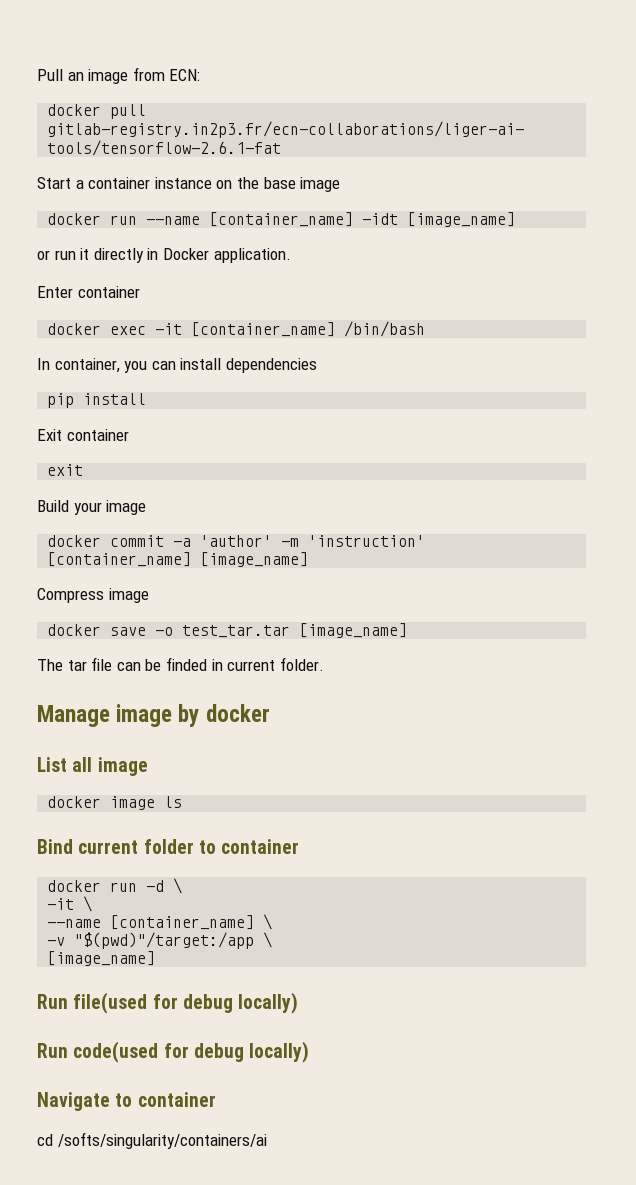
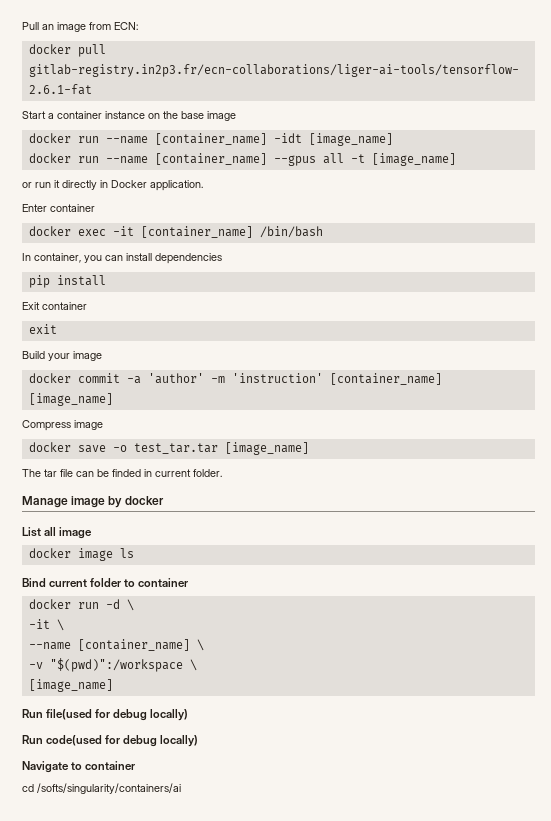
+ docker run --name [container_name] --gpus all -t [image_name]
- -v "$(pwd)"/target:/app \
+ -v "$(pwd)":/workspace \

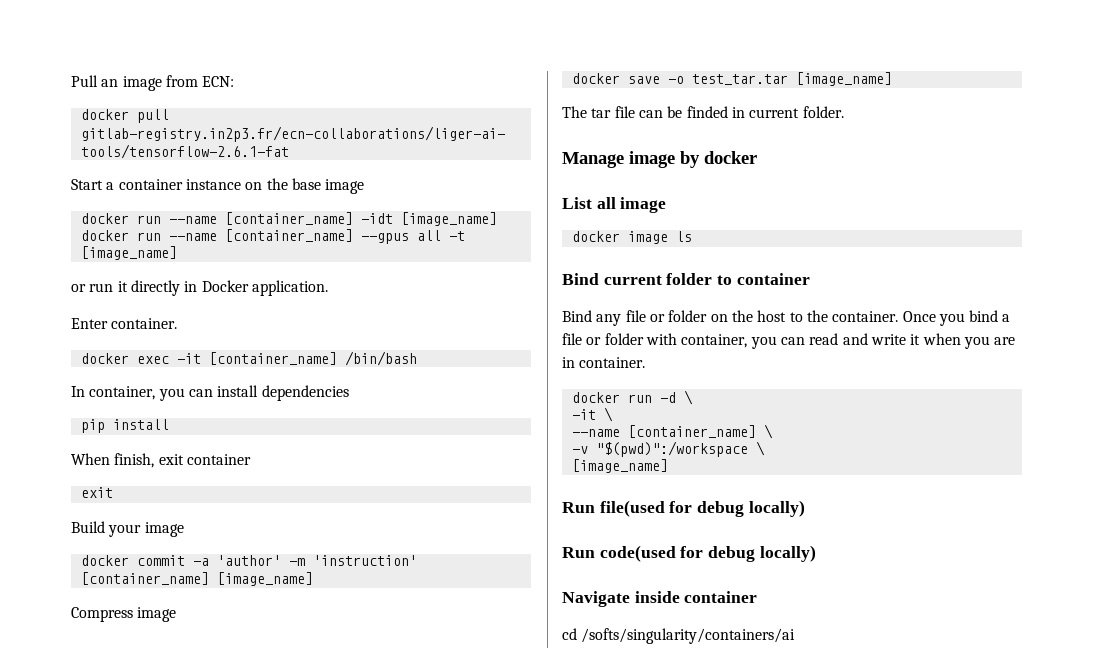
- Enter container
+ Enter container.
- Exit container
+ When finish, exit container
+ Bind any file or folder on the host to the container. Once you bind a file or folder with container, you can read and write it when you are in container.
- Navigate to container
+ Navigate inside container

